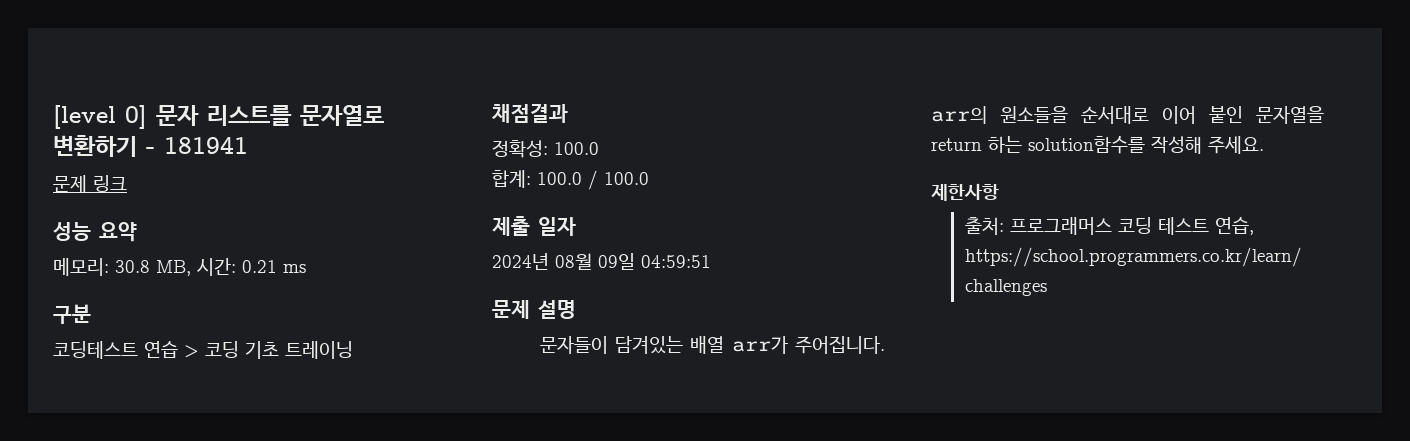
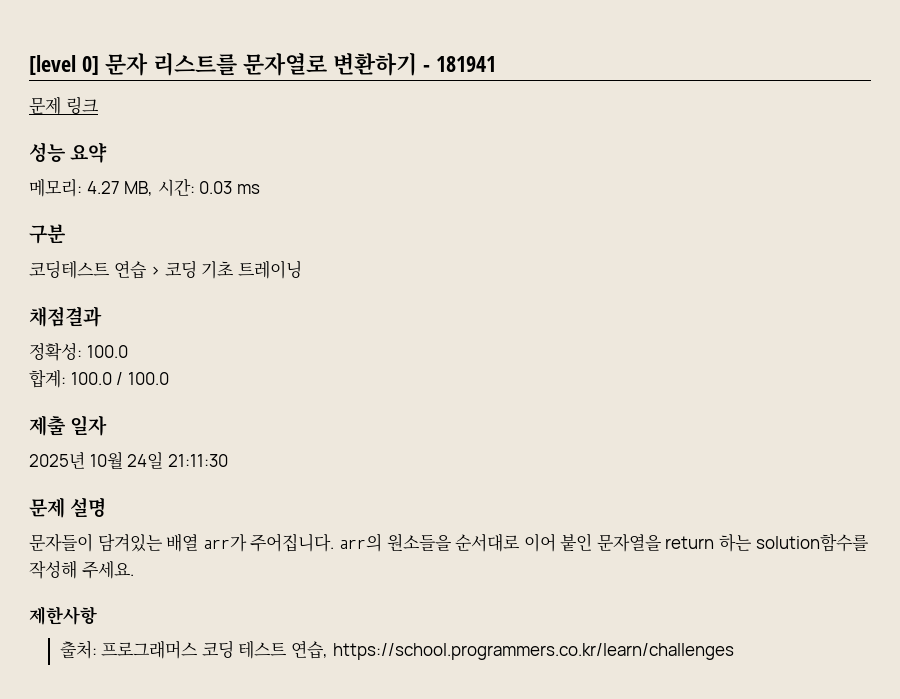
- 메모리: 30.8 MB, 시간: 0.21 ms
+ 메모리: 4.27 MB, 시간: 0.03 ms
- 2024년 08월 09일 04:59:51
+ 2025년 10월 24일 21:11:30

